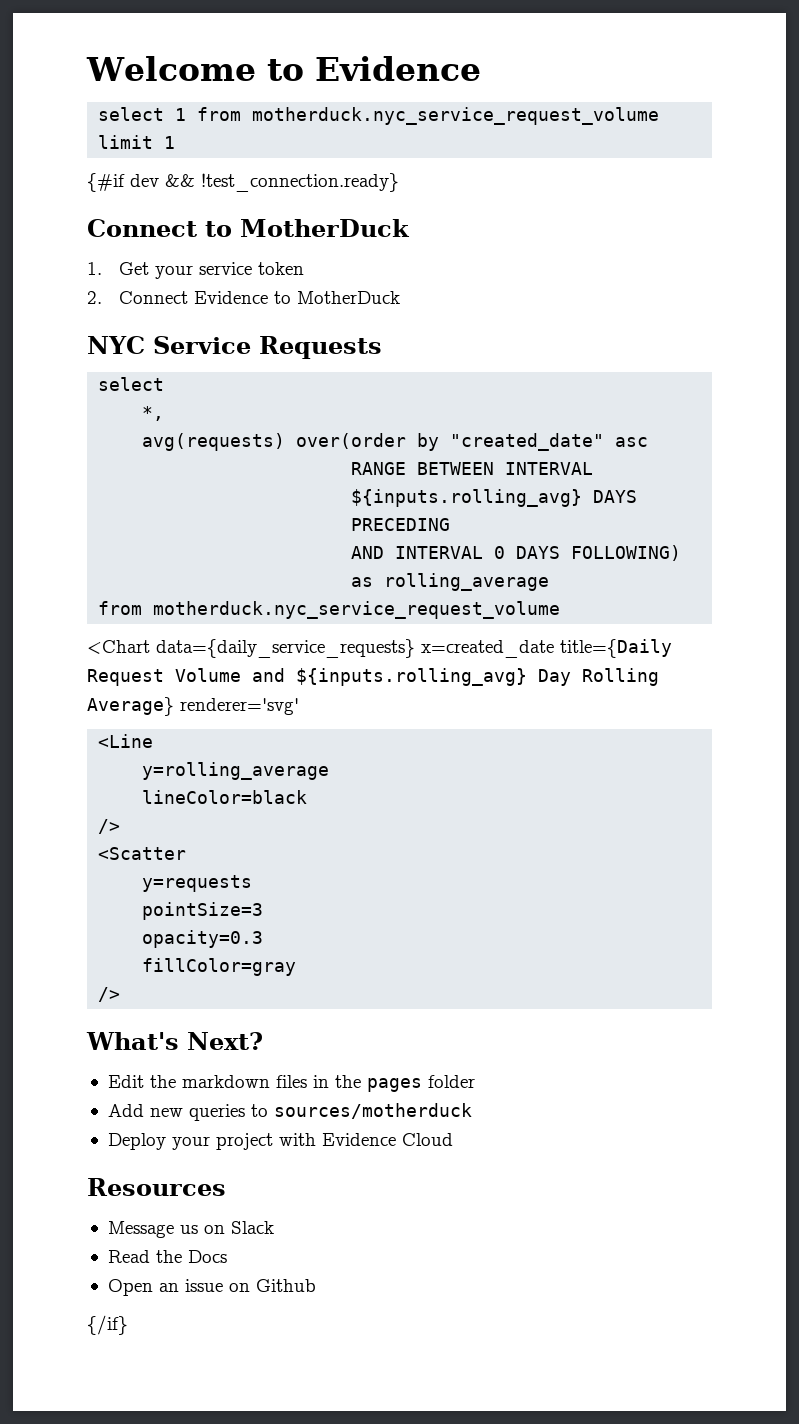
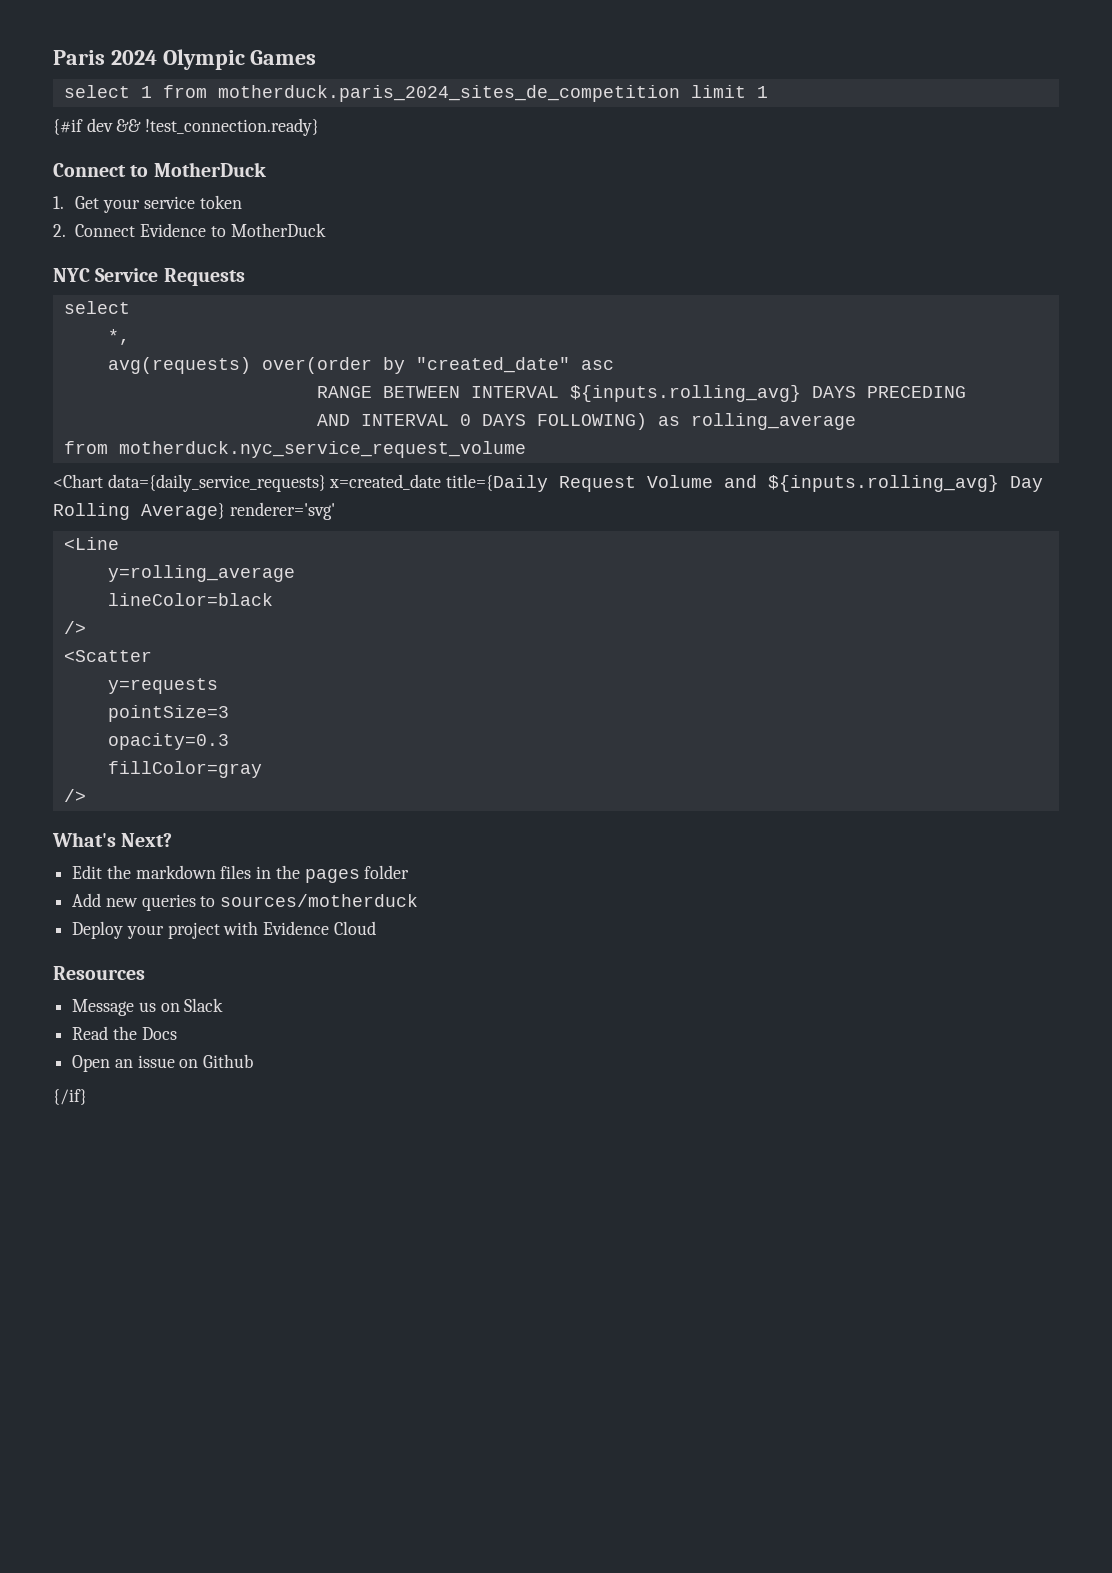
- Welcome to Evidence
+ Paris 2024 Olympic Games
- select 1 from motherduck.nyc_service_request_volume limit 1
+ select 1 from motherduck.paris_2024_sites_de_competition limit 1

